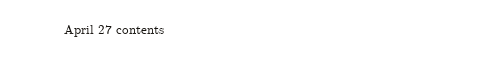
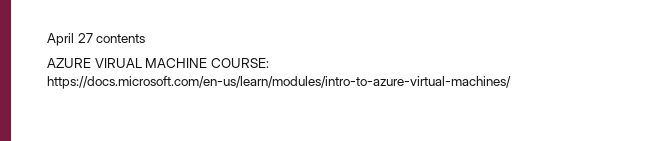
+ AZURE VIRUAL MACHINE COURSE: https://docs.microsoft.com/en-us/learn/modules/intro-to-azure-virtual-machines/

